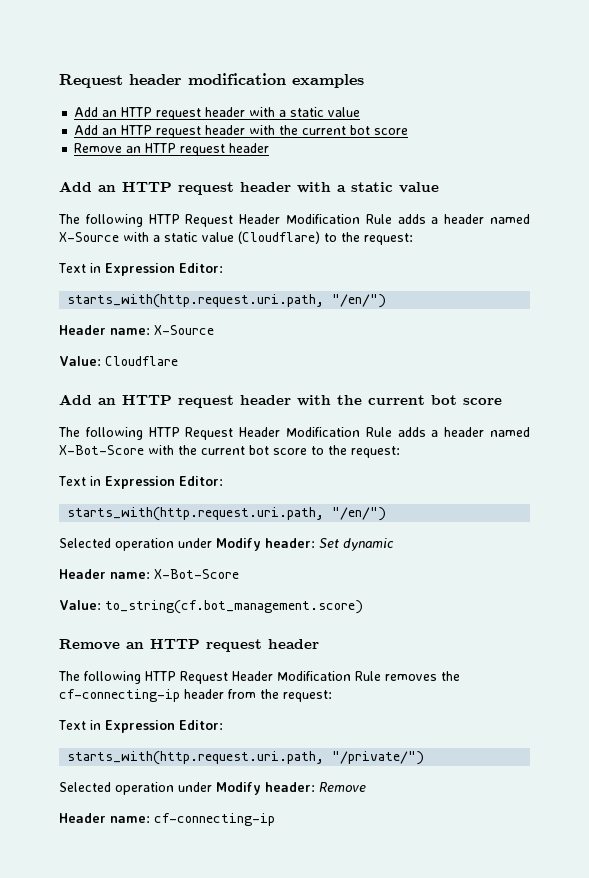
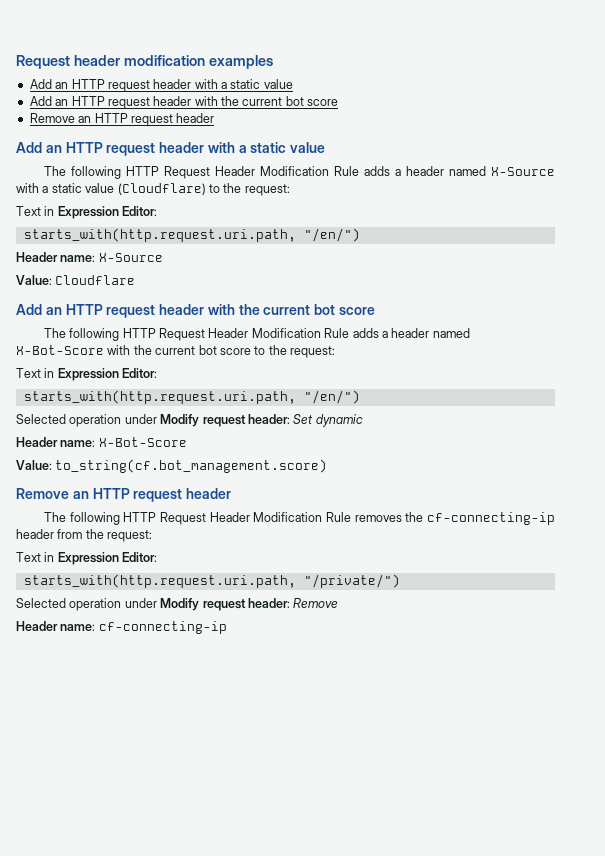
- Selected operation under Modify header: Set dynamic
+ Selected operation under Modify request header: Set dynamic
- Selected operation under Modify header: Remove
+ Selected operation under Modify request header: Remove

